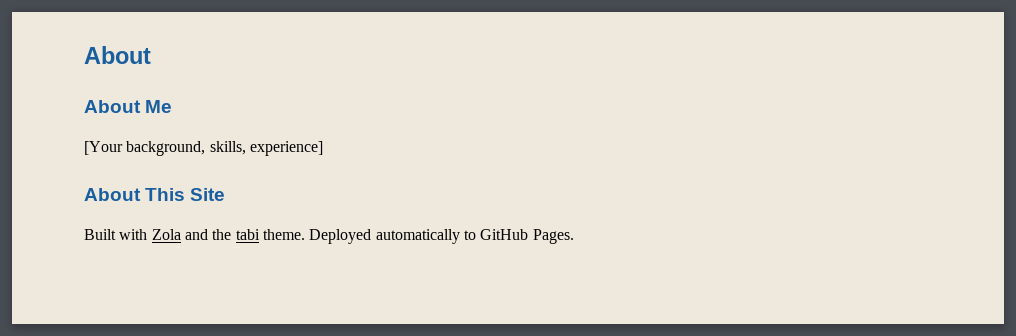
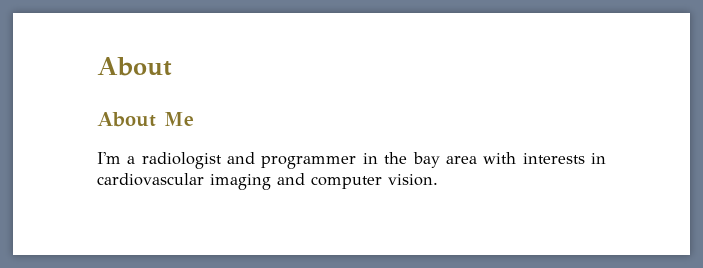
- [Your background, skills, experience]
- About This Site
- Built with Zola and the tabi theme. Deployed automatically to GitHub Pages.
+ I'm a radiologist and programmer in the bay area with interests in cardiovascular imaging and computer vision.

